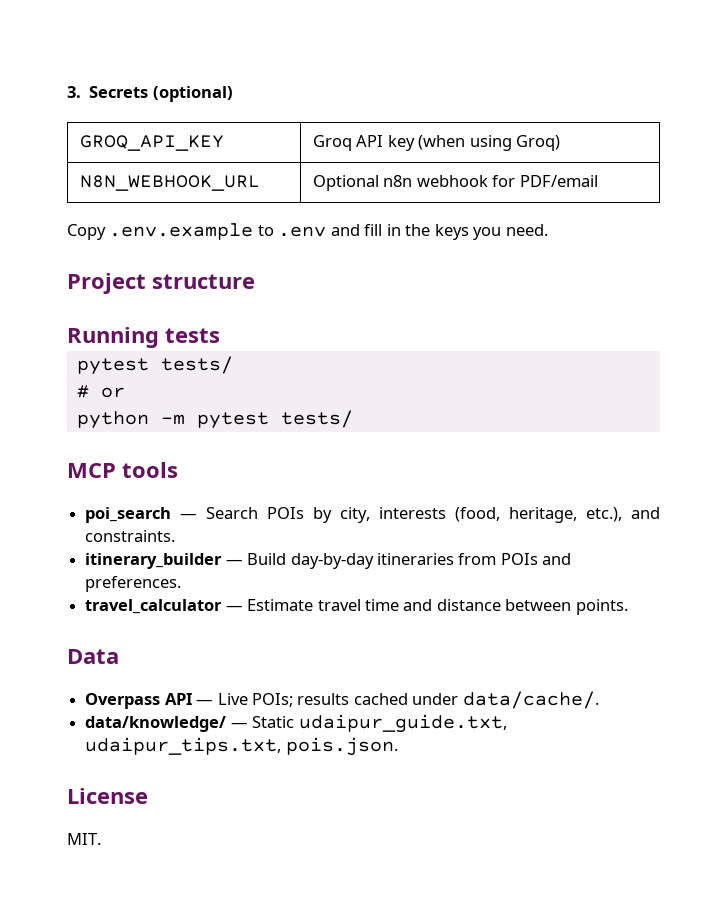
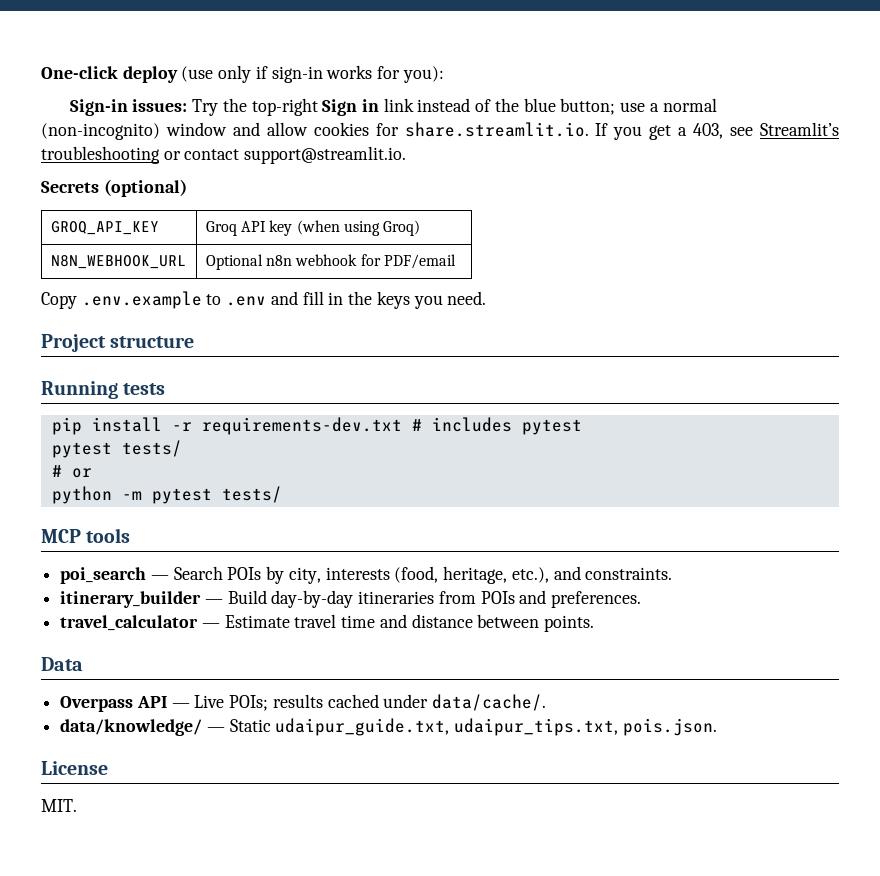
- 3. Secrets (optional)
+ One-click deploy (use only if sign-in works for you):
+ Sign-in issues: Try the top-right Sign in link instead of the blue button; use a normal (non-incognito) window and allow cookies for share.streamlit.io. If you get a 403, see Streamlit’s troubleshooting or contact support@streamlit.io.
+ Secrets (optional)
+ pip install -r requirements-dev.txt # includes pytest

